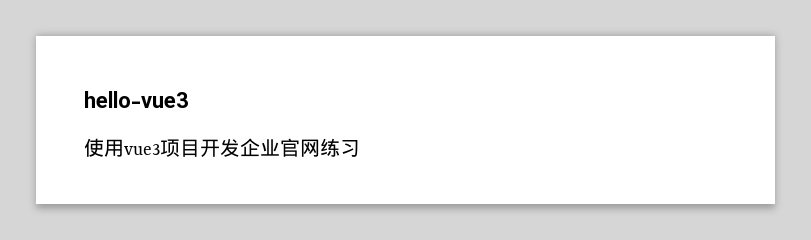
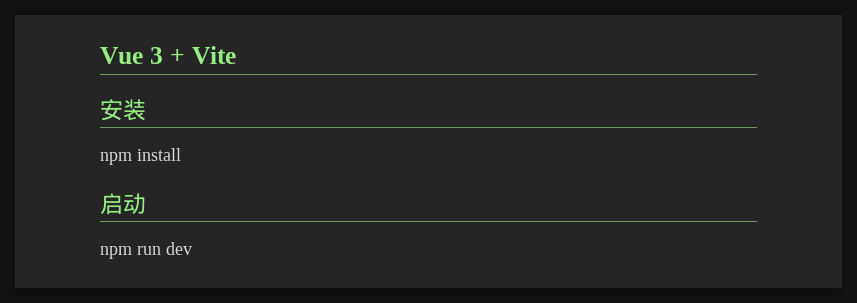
- hello-vue3
- 使用vue3项目开发企业官网练习
+ Vue 3 + Vite
+ 安装
+ npm install
+ 启动
+ npm run dev

